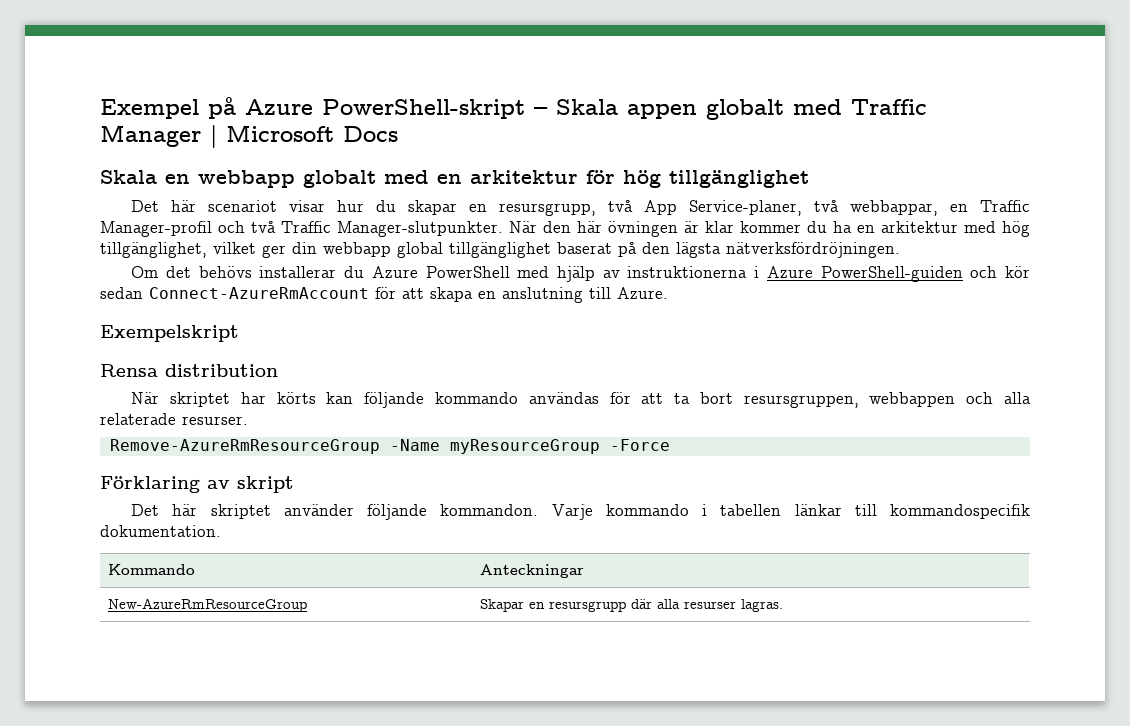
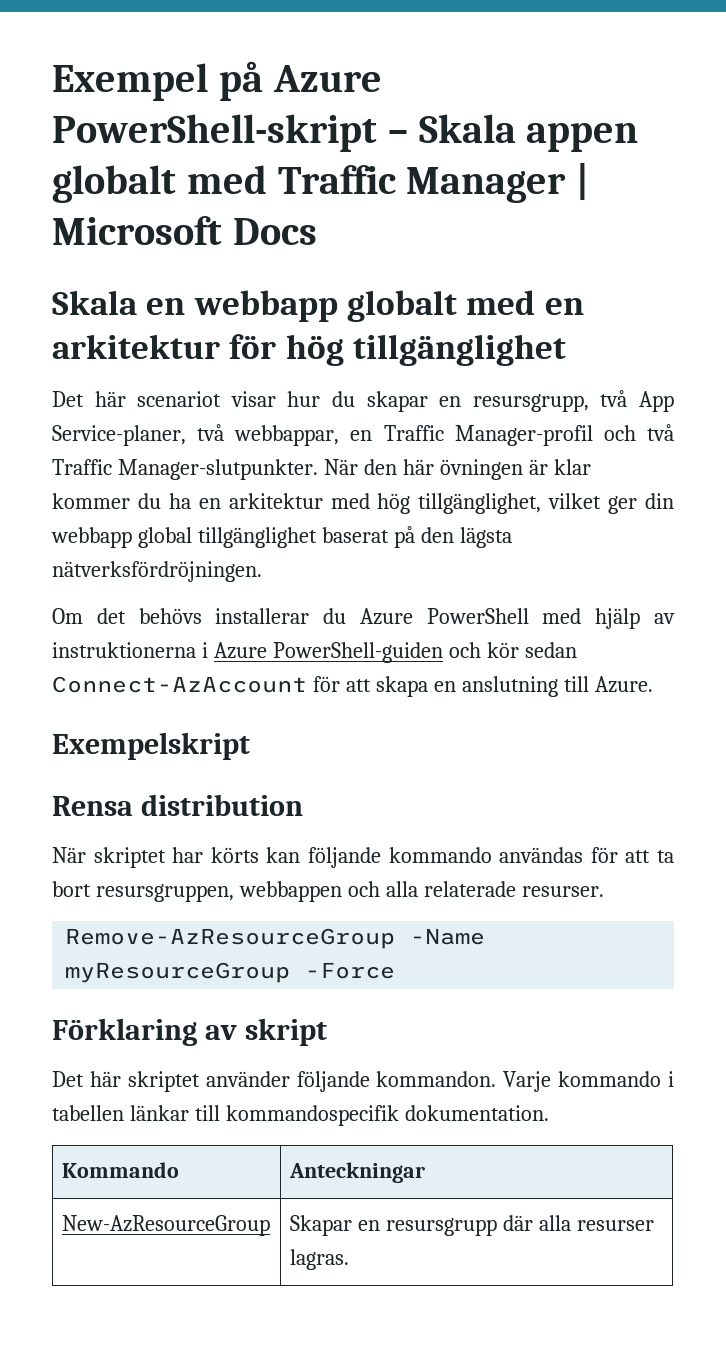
- Om det behövs installerar du Azure PowerShell med hjälp av instruktionerna i Azure PowerShell-guiden och kör sedan Connect-AzureRmAccount för att skapa en anslutning till Azure.
+ Om det behövs installerar du Azure PowerShell med hjälp av instruktionerna i Azure PowerShell-guiden och kör sedan Connect-AzAccount för att skapa en anslutning till Azure.
- Remove-AzureRmResourceGroup -Name myResourceGroup -Force
+ Remove-AzResourceGroup -Name myResourceGroup -Force
- New-AzureRmResourceGroup | Skapar en resursgrupp där alla resurser lagras.
+ New-AzResourceGroup | Skapar en resursgrupp där alla resurser lagras.

